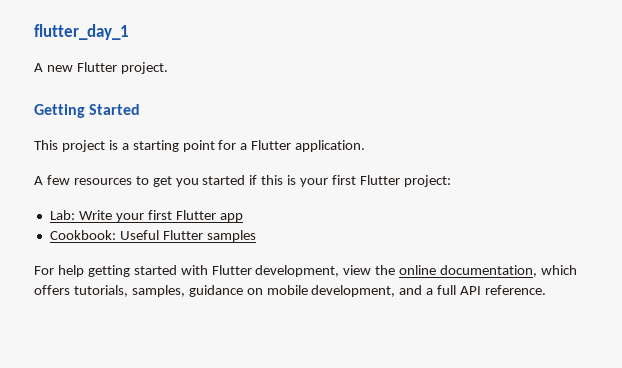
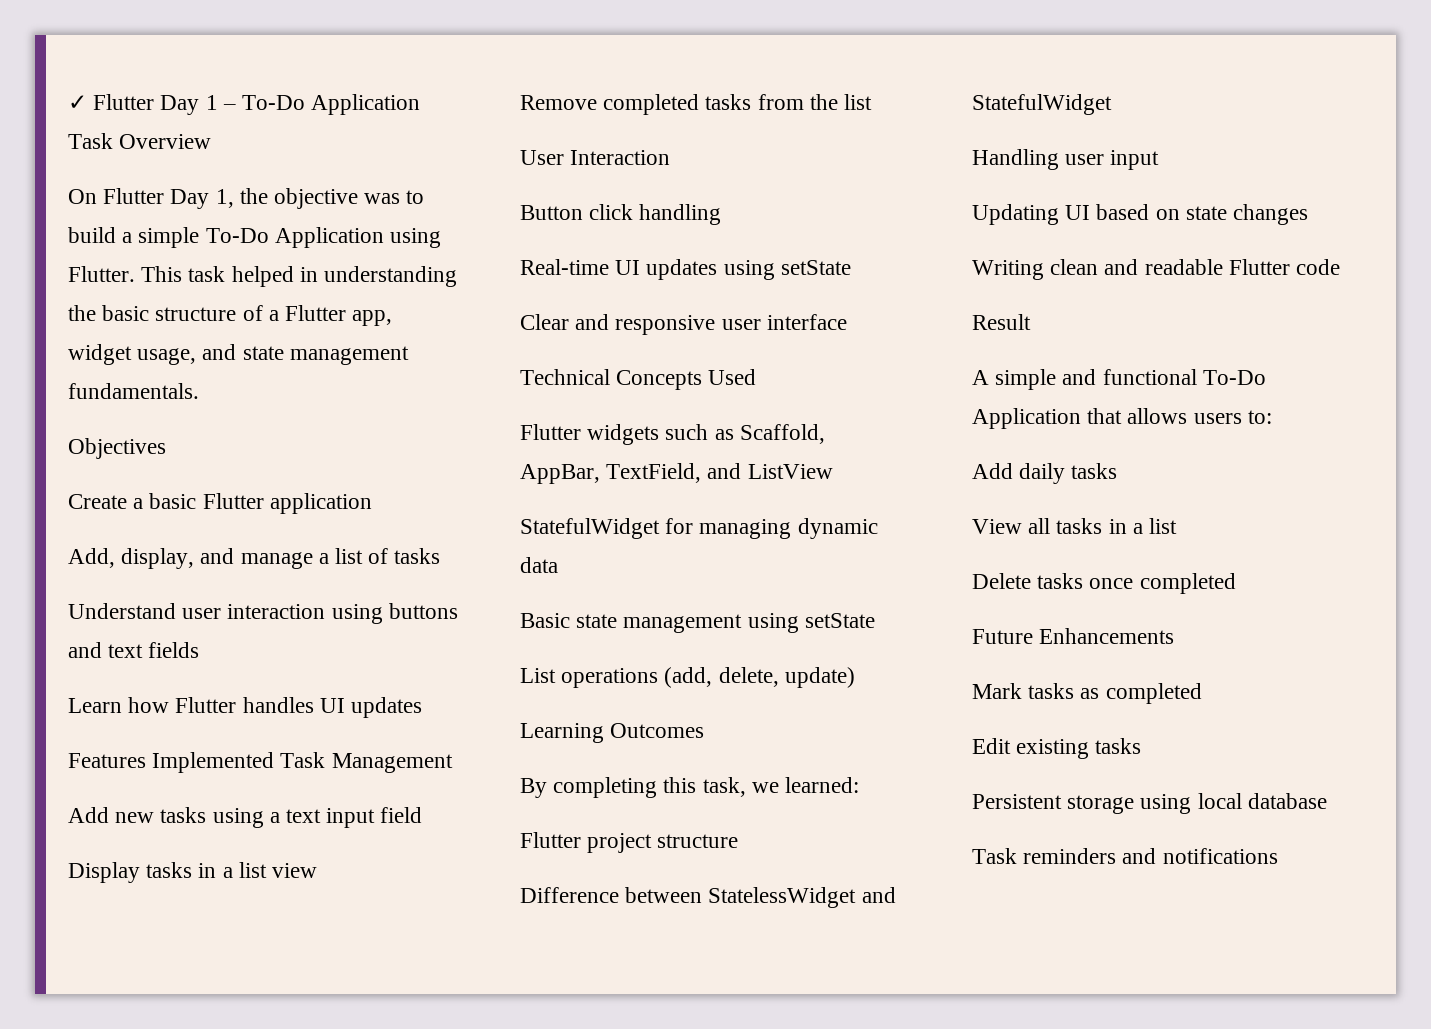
- flutter_day_1
- A new Flutter project.
- Getting Started
- This project is a starting point for a Flutter application.
- A few resources to get you started if this is your first Flutter project:
- Lab: Write your first Flutter app
- Cookbook: Useful Flutter samples
- For help getting started with Flutter development, view the online documentation, which offers tutorials, samples, guidance on mobile development, and a full API reference.
+ ✓ Flutter Day 1 – To-Do Application Task Overview
+ On Flutter Day 1, the objective was to build a simple To-Do Application using Flutter. This task helped in understanding the basic structure of a Flutter app, widget usage, and state management fundamentals.
+ Objectives
+ Create a basic Flutter application
+ Add, display, and manage a list of tasks
+ Understand user interaction using buttons and text fields
+ Learn how Flutter handles UI updates
+ Features Implemented Task Management
+ Add new tasks using a text input field
+ Display tasks in a list view
+ Remove completed tasks from the list
+ User Interaction
+ Button click handling
+ Real-time UI updates using setState
+ Clear and responsive user interface
+ Technical Concepts Used
+ Flutter widgets such as Scaffold, AppBar, TextField, and ListView
+ StatefulWidget for managing dynamic data
+ Basic state management using setState
+ List operations (add, delete, update)
+ Learning Outcomes
+ By completing this task, we learned:
+ Flutter project structure
+ Difference between StatelessWidget and StatefulWidget
+ Handling user input
+ Updating UI based on state changes
+ Writing clean and readable Flutter code
+ Result
+ A simple and functional To-Do Application that allows users to:
+ Add daily tasks
+ View all tasks in a list
+ Delete tasks once completed
+ Future Enhancements
+ Mark tasks as completed
+ Edit existing tasks
+ Persistent storage using local database
+ Task reminders and notifications

